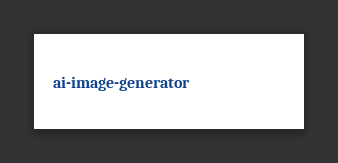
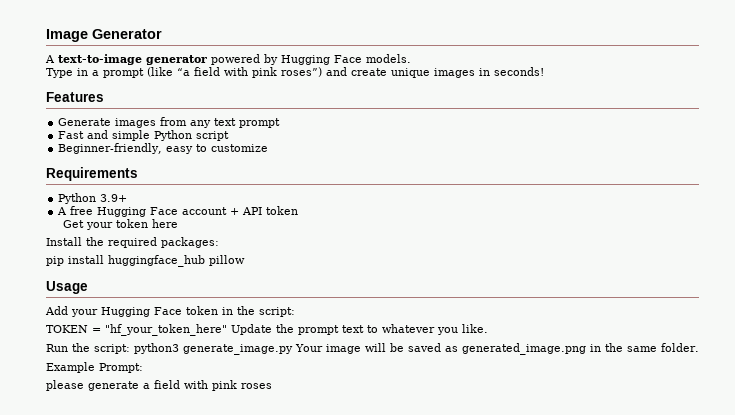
- ai-image-generator
+ Image Generator
+ A text-to-image generator powered by Hugging Face models.
+ Type in a prompt (like “a field with pink roses”) and create unique images in seconds!
+ Features
+ Generate images from any text prompt
+ Fast and simple Python script
+ Beginner-friendly, easy to customize
+ Requirements
+ Python 3.9+
+ A free Hugging Face account + API token
+ Get your token here
+ Install the required packages:
+ pip install huggingface_hub pillow
+ Usage
+ Add your Hugging Face token in the script:
+ TOKEN = "hf_your_token_here" Update the prompt text to whatever you like.
+ Run the script: python3 generate_image.py Your image will be saved as generated_image.png in the same folder.
+ Example Prompt:
+ please generate a field with pink roses

